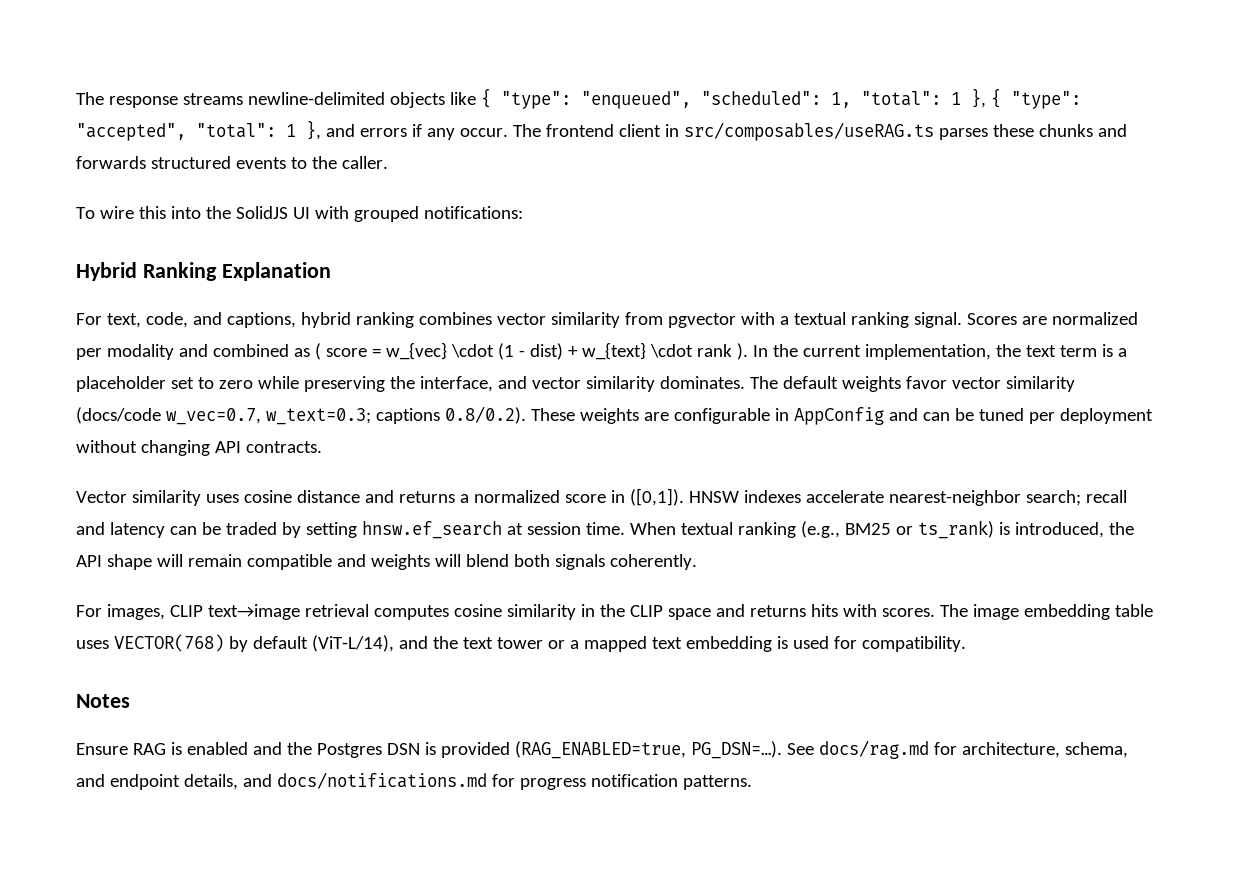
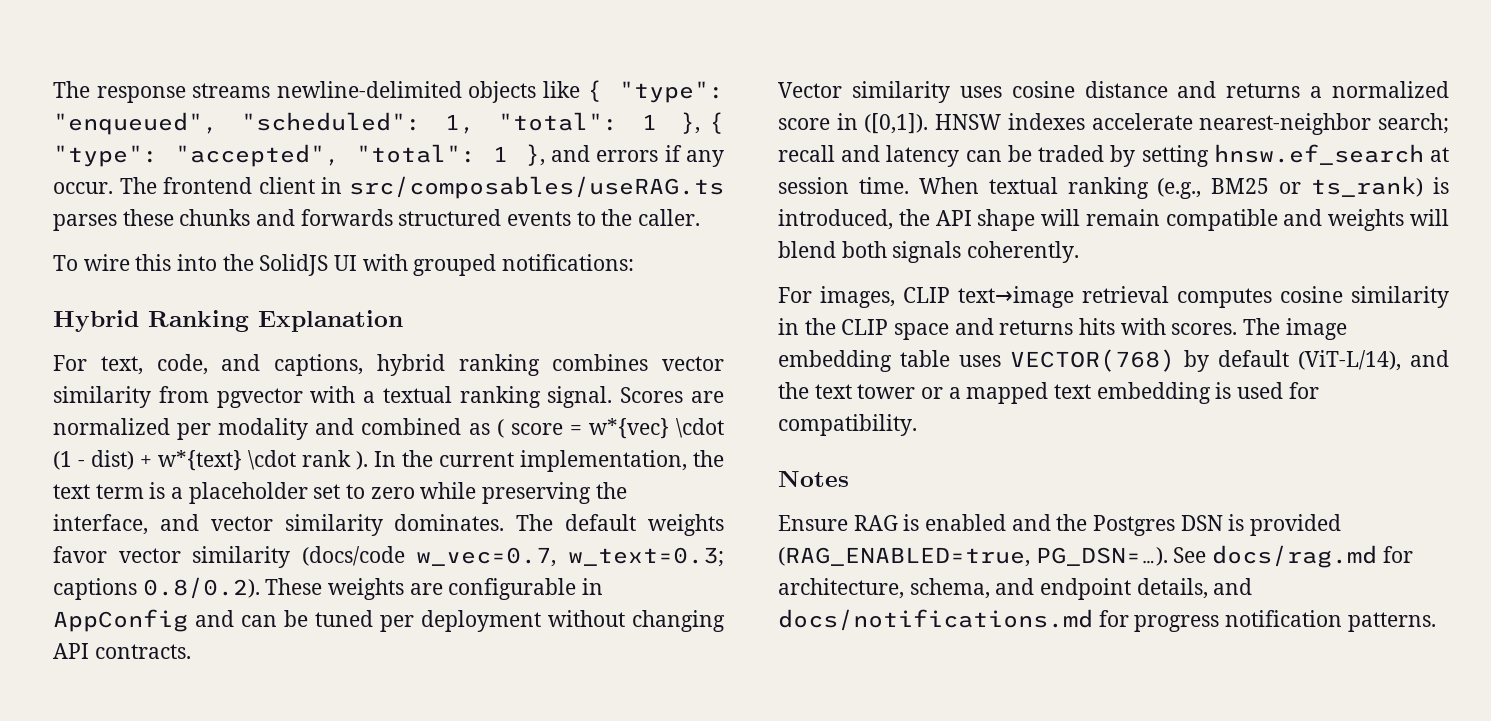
- Scores are normalized per modality and combined as ( score = w_{vec} \cdot (1 - dist) + w_{text} \cdot rank ).
+ Scores are normalized per modality and combined as ( score = w*{vec} \cdot (1 - dist) + w*{text} \cdot rank ).

